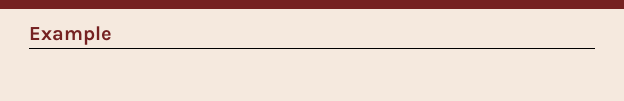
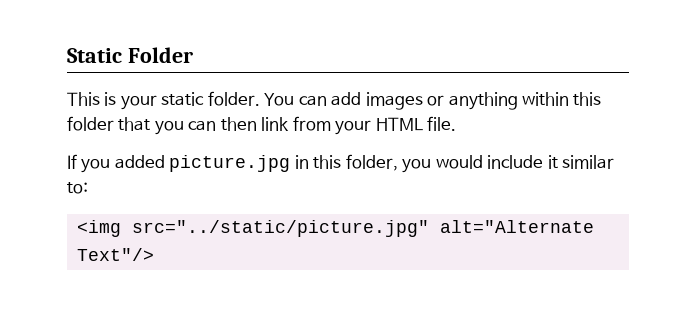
- Example
+ Static Folder
+ This is your static folder. You can add images or anything within this folder that you can then link from your HTML file.
+ If you added picture.jpg in this folder, you would include it similar to:
+ <img src="../static/picture.jpg" alt="Alternate Text"/>

